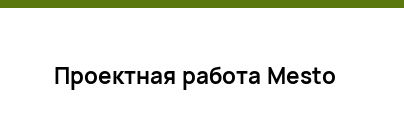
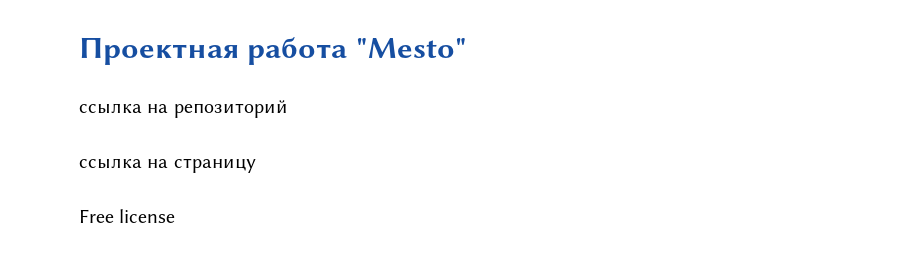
- Проектная работа Mesto
+ Проектная работа "Mesto"
+ ссылка на репозиторий
+ ссылка на страницу
+ Free license

